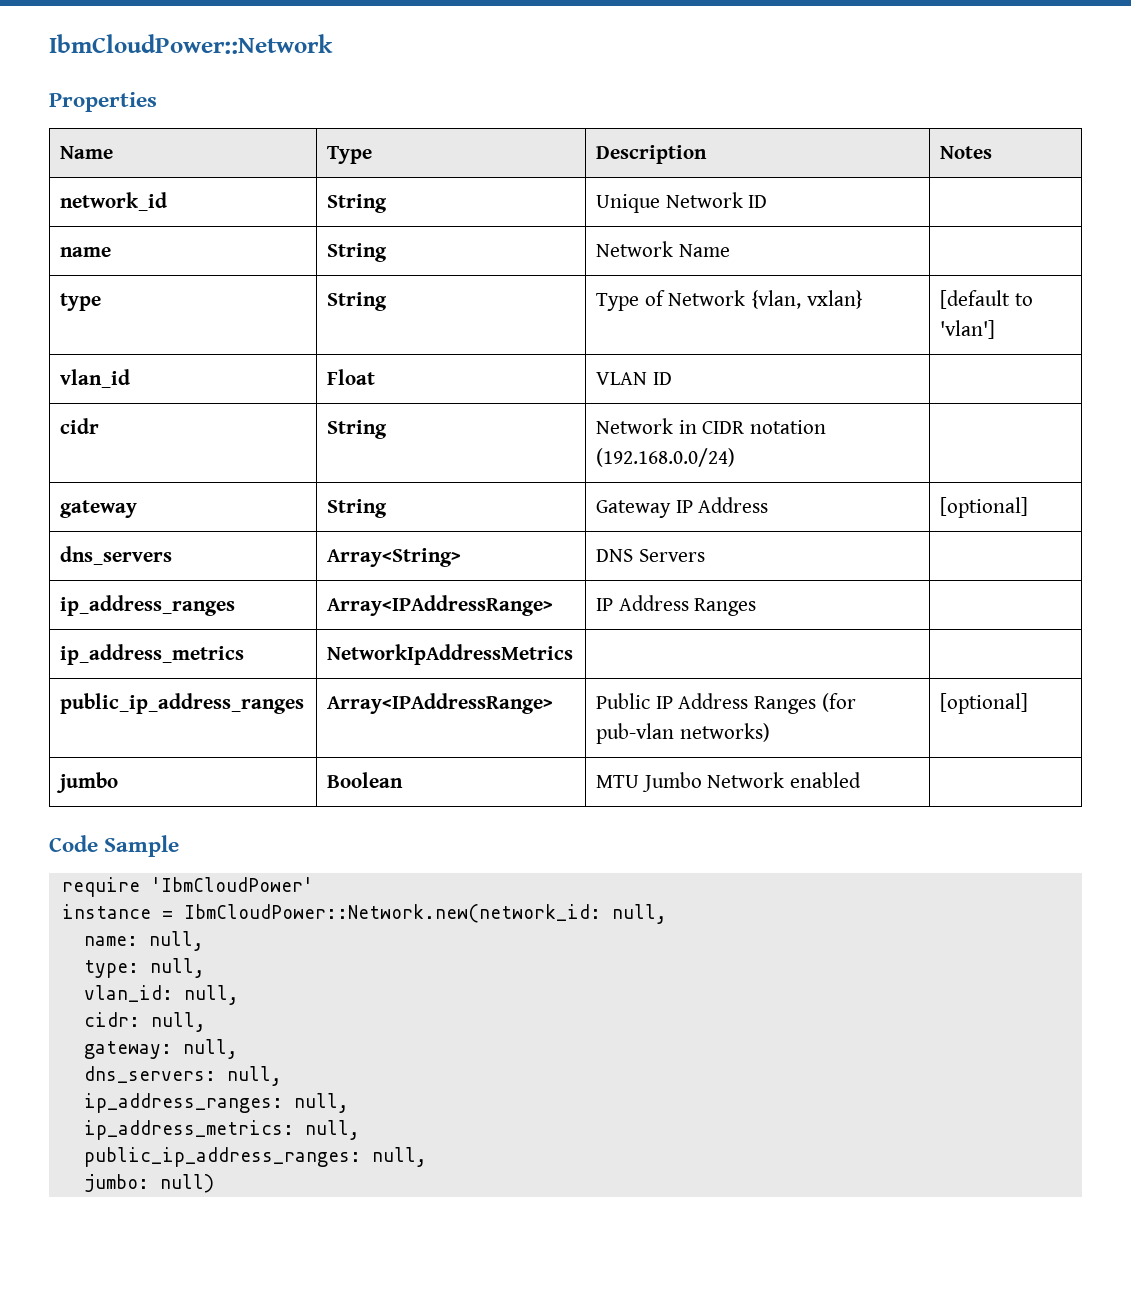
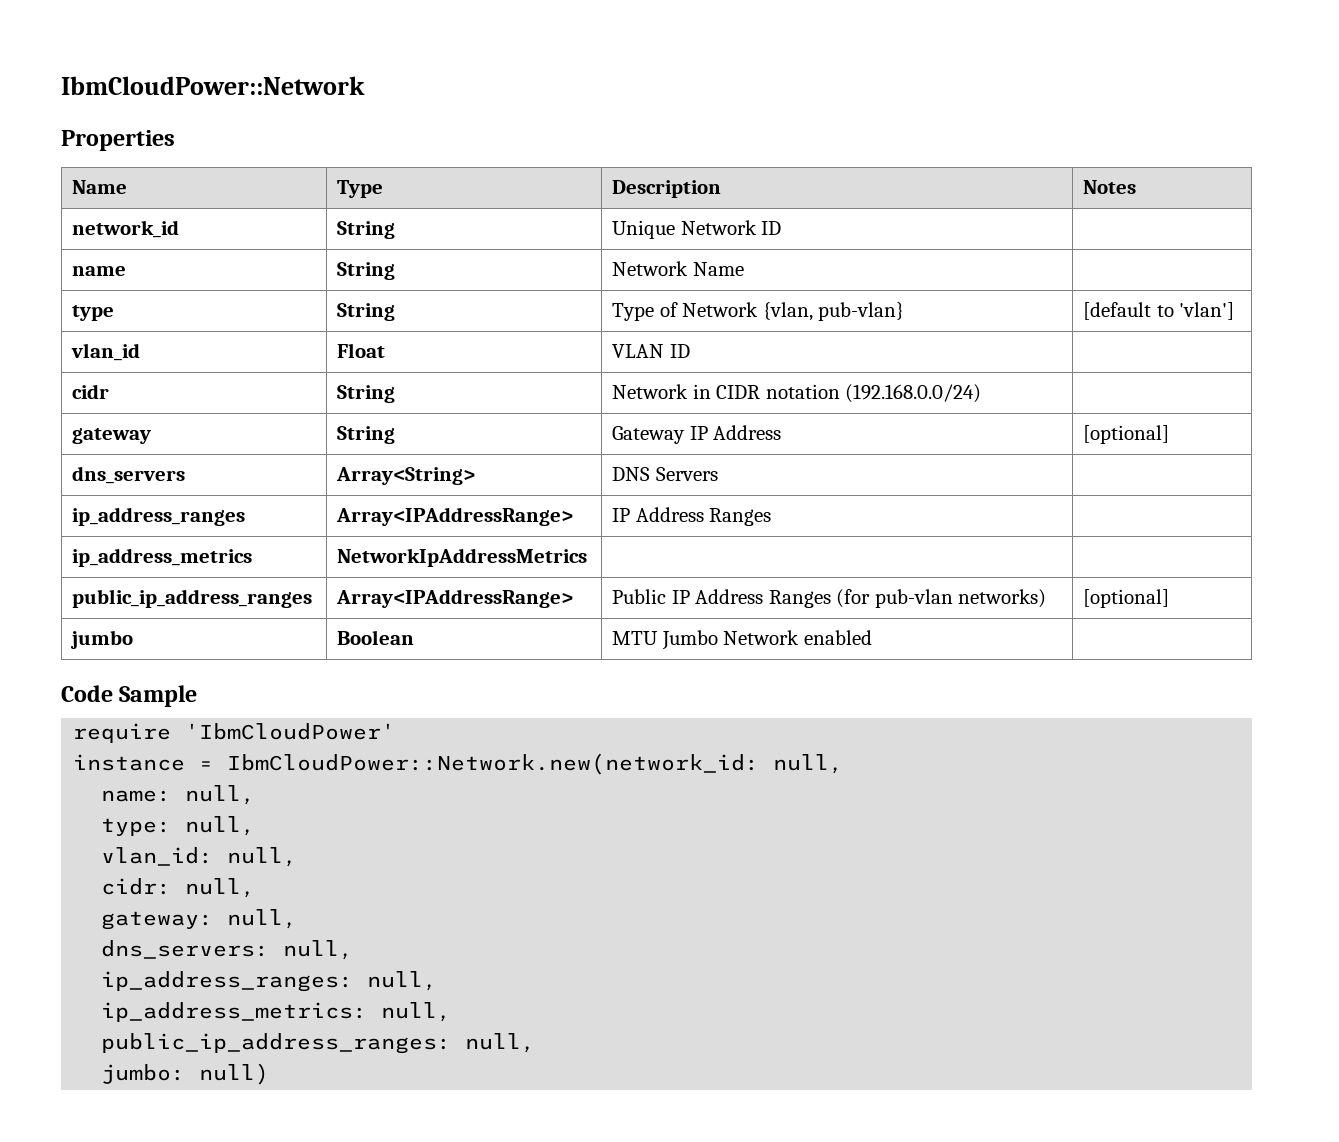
- type | String | Type of Network {vlan, vxlan} | [default to 'vlan']
+ type | String | Type of Network {vlan, pub-vlan} | [default to 'vlan']

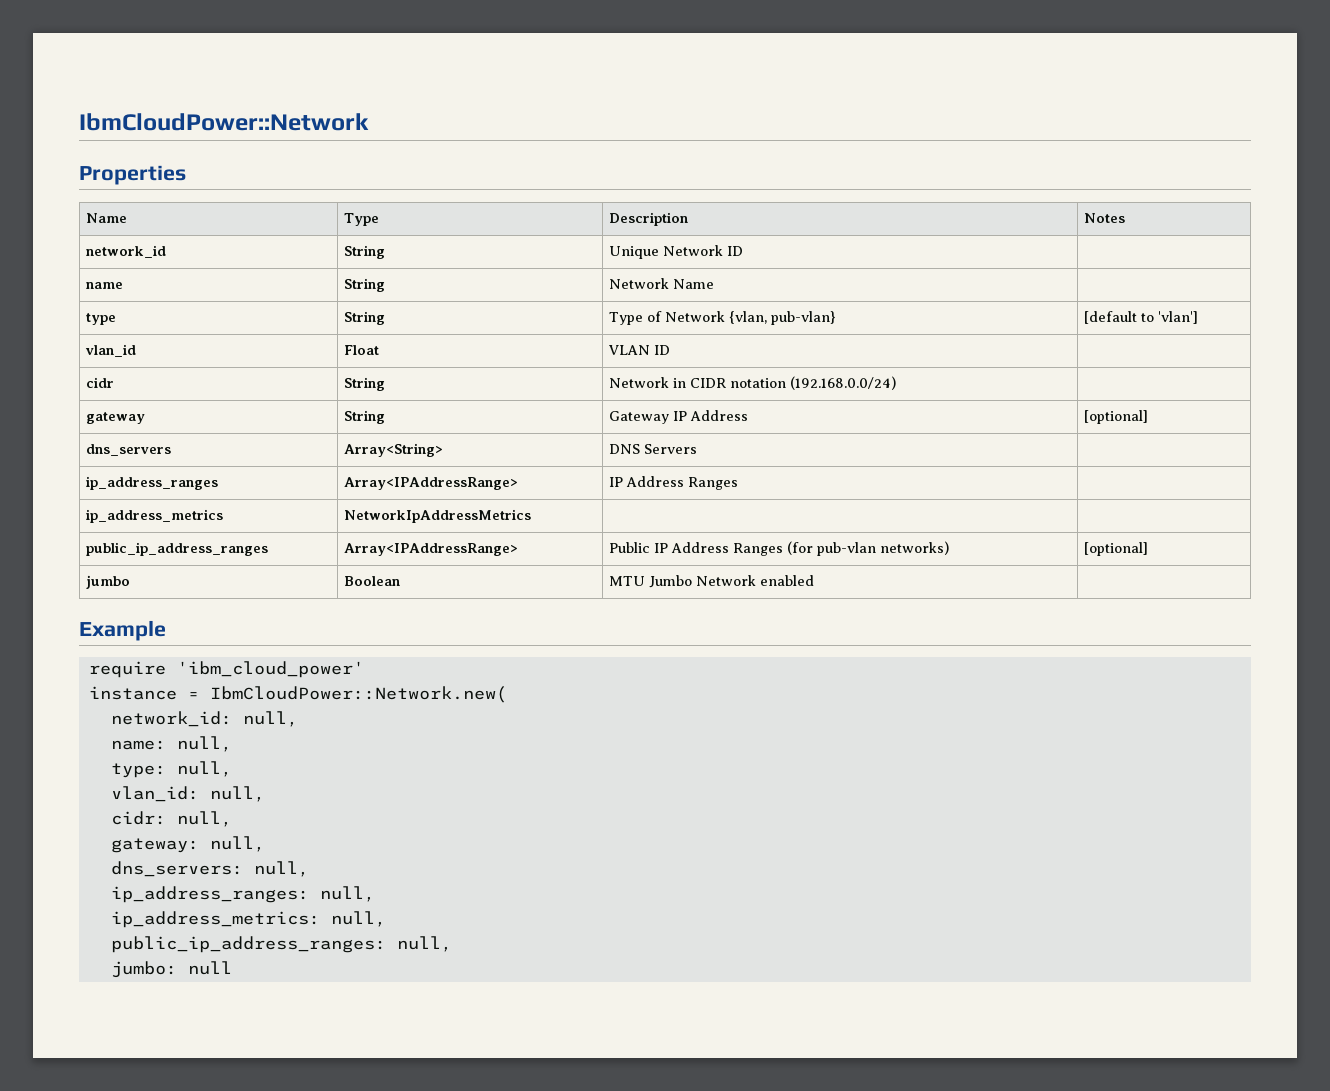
- Code Sample
+ Example
- require 'IbmCloudPower'
+ require 'ibm_cloud_power'
- instance = IbmCloudPower::Network.new(network_id: null,
+ instance = IbmCloudPower::Network.new(
+ network_id: null,
- jumbo: null)
+ jumbo: null

